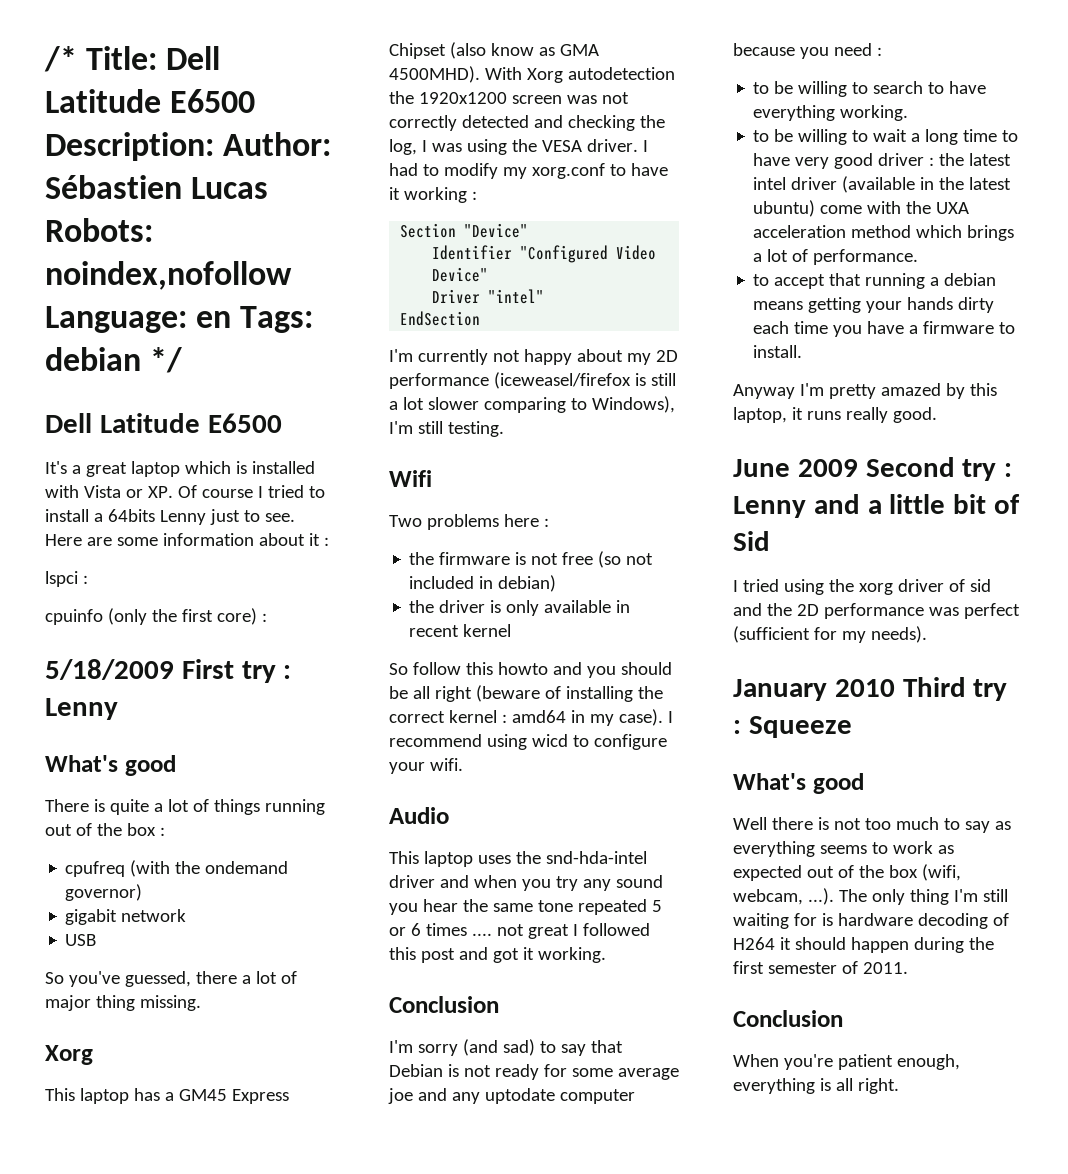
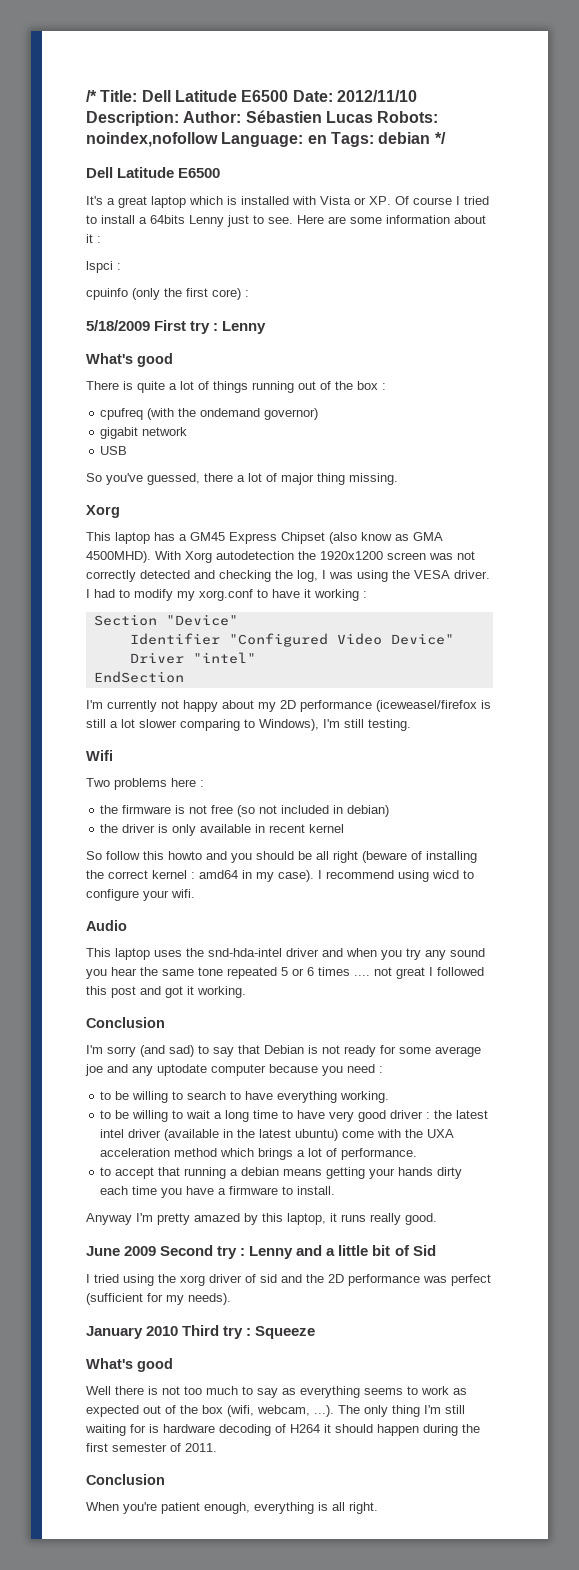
- /* Title: Dell Latitude E6500 Description: Author: Sébastien Lucas Robots: noindex,nofollow Language: en Tags: debian */
+ /* Title: Dell Latitude E6500 Date: 2012/11/10 Description: Author: Sébastien Lucas Robots: noindex,nofollow Language: en Tags: debian */

